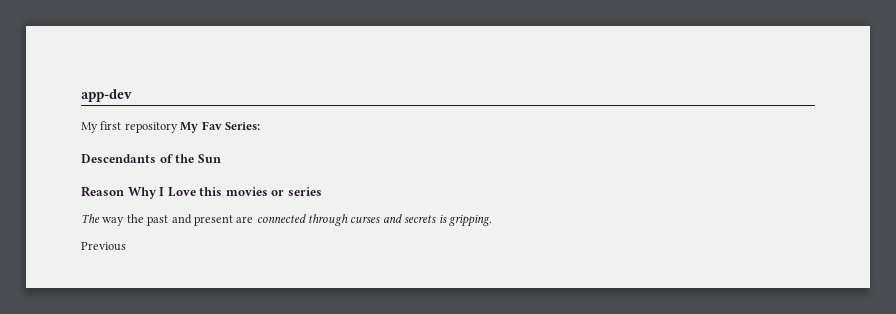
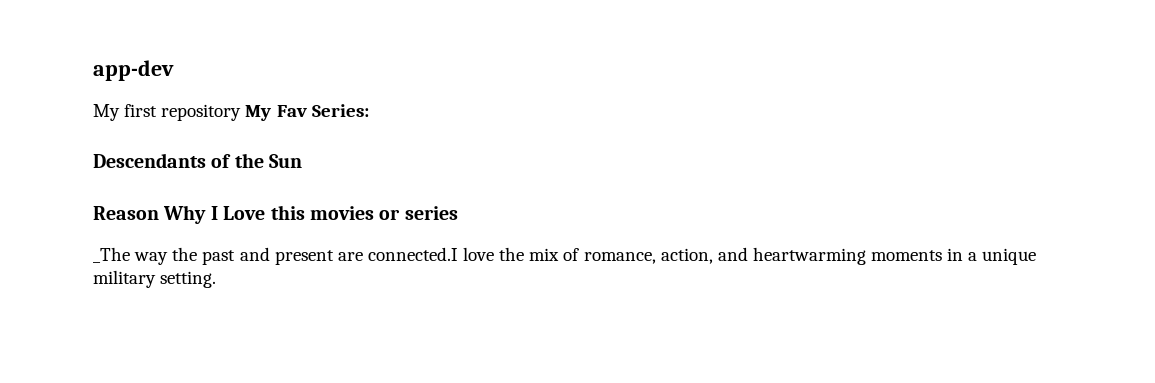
- The way the past and present are connected through curses and secrets is gripping.
- Previous
+ _The way the past and present are connected.I love the mix of romance, action, and heartwarming moments in a unique military setting.

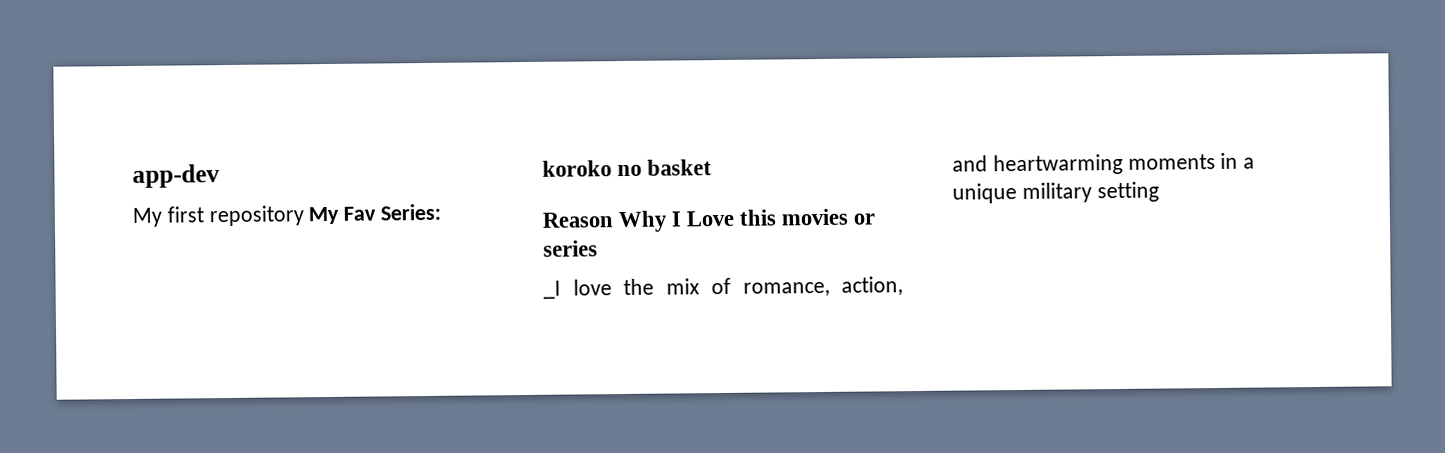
- Descendants of the Sun
+ koroko no basket
- _The way the past and present are connected.I love the mix of romance, action, and heartwarming moments in a unique military setting.
+ _I love the mix of romance, action, and heartwarming moments in a unique military setting

